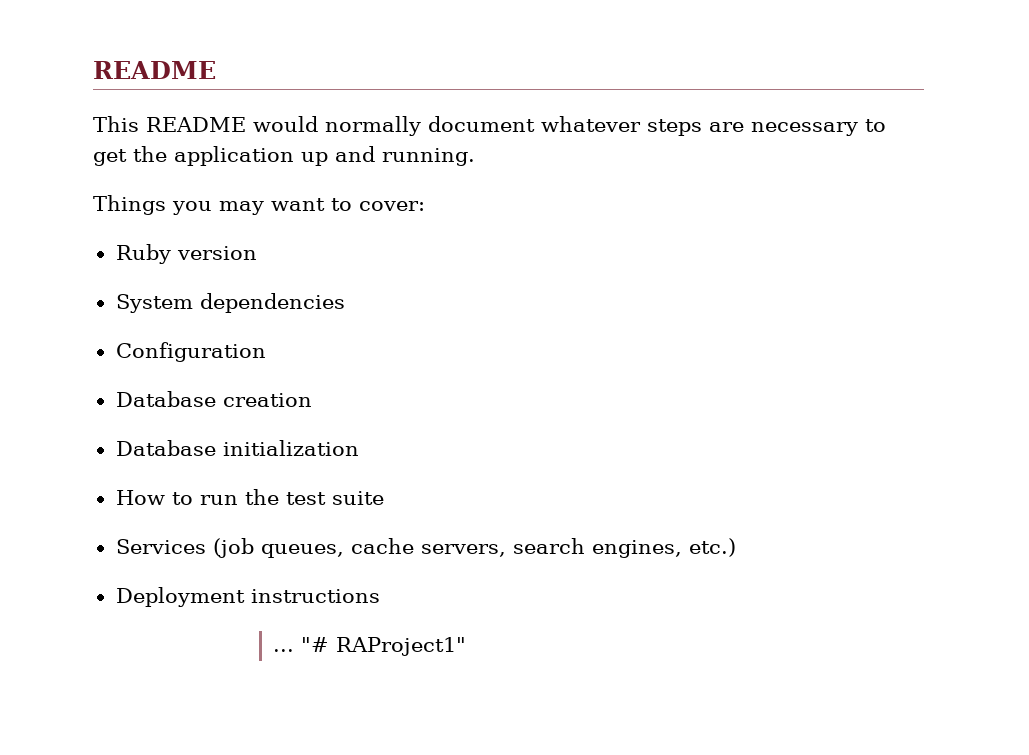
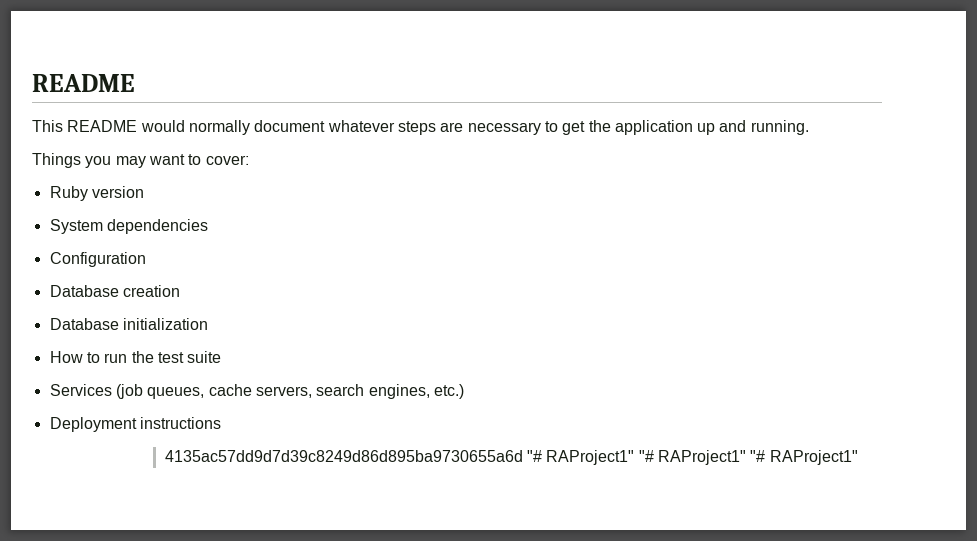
- ... "# RAProject1"
+ 4135ac57dd9d7d39c8249d86d895ba9730655a6d "# RAProject1" "# RAProject1" "# RAProject1"

